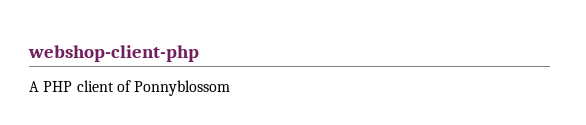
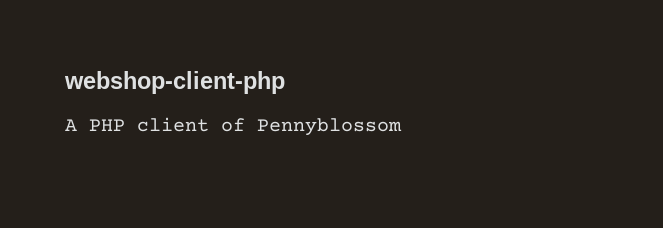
- A PHP client of Ponnyblossom
+ A PHP client of Pennyblossom

